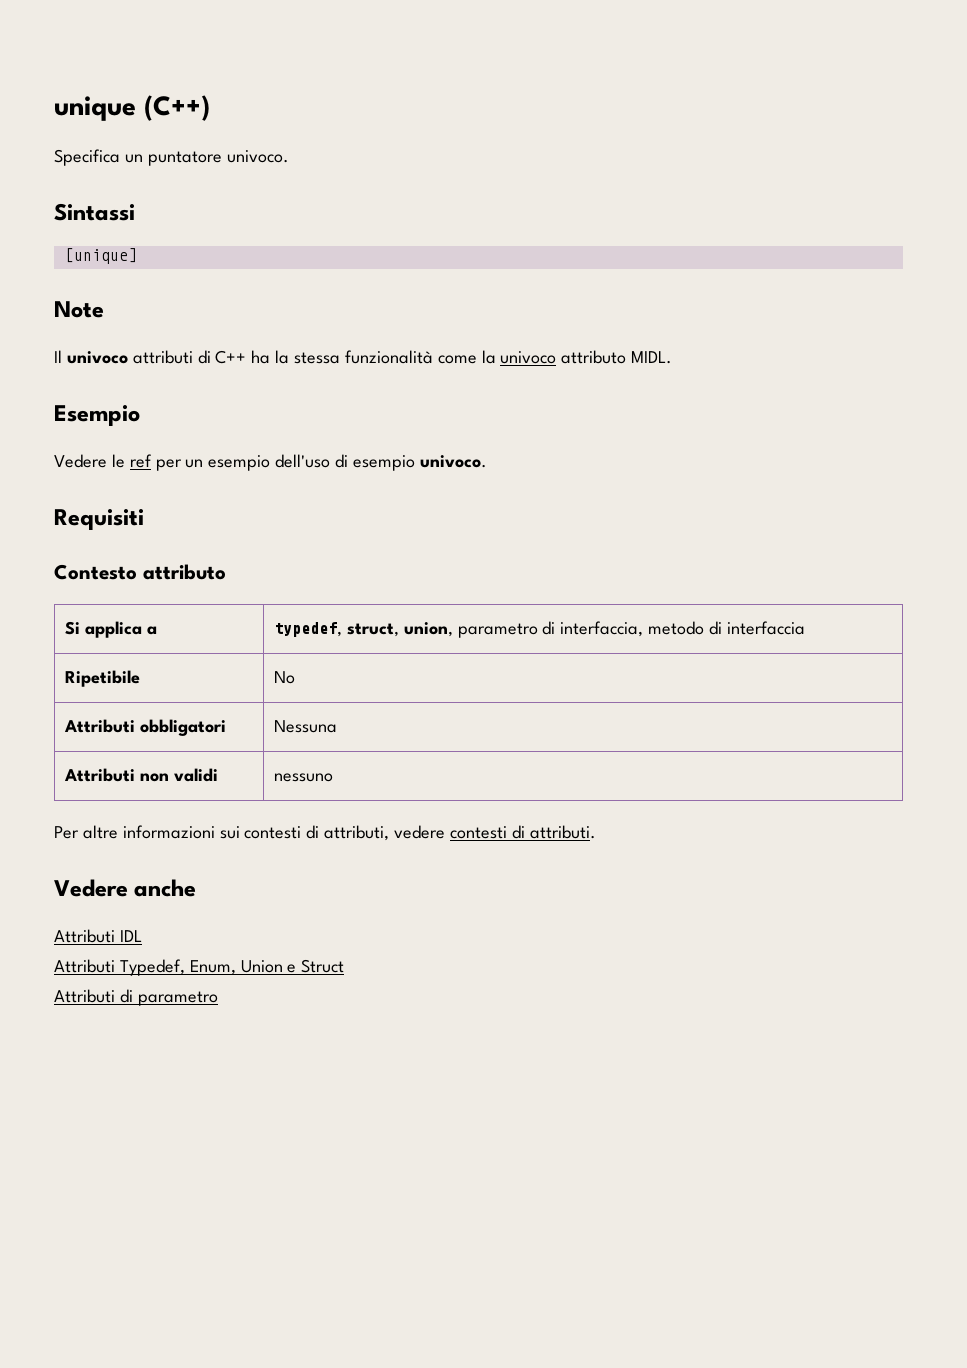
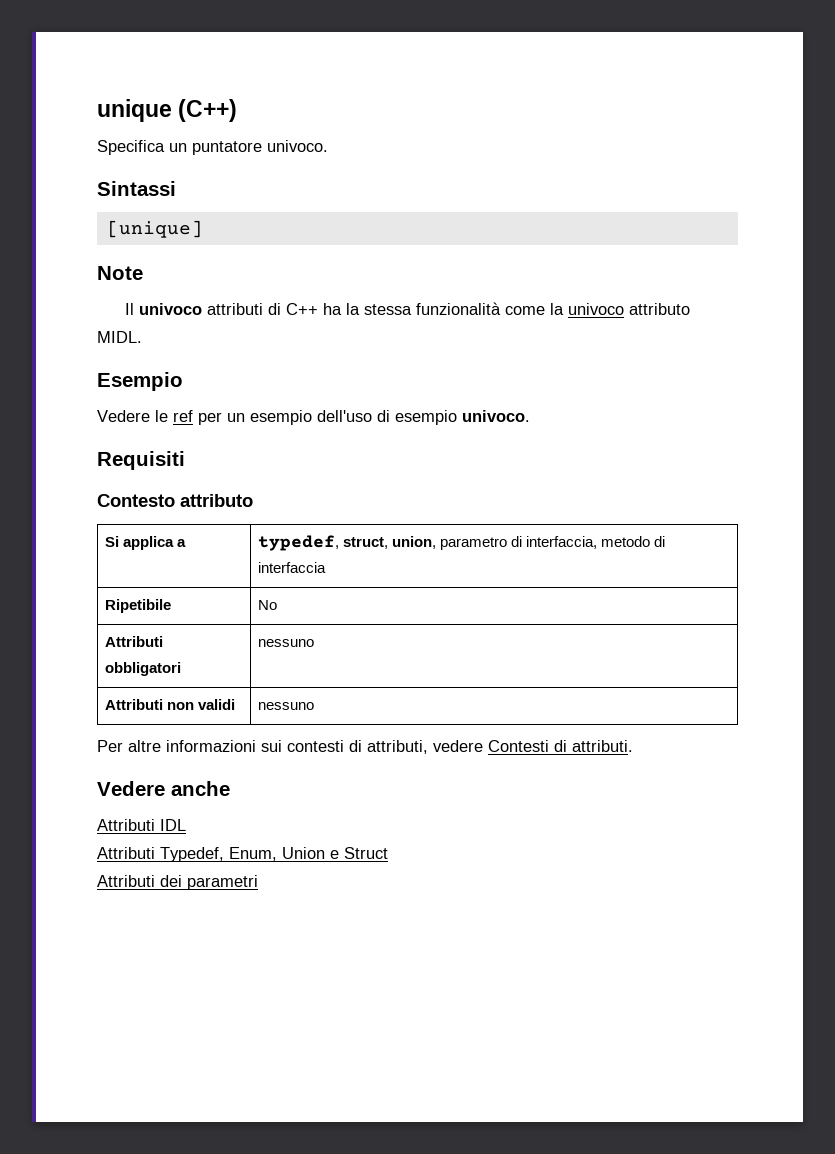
- Attributi obbligatori | Nessuna
+ Attributi obbligatori | nessuno
- Per altre informazioni sui contesti di attributi, vedere contesti di attributi.
+ Per altre informazioni sui contesti di attributi, vedere Contesti di attributi.
- Attributi di parametro
+ Attributi dei parametri

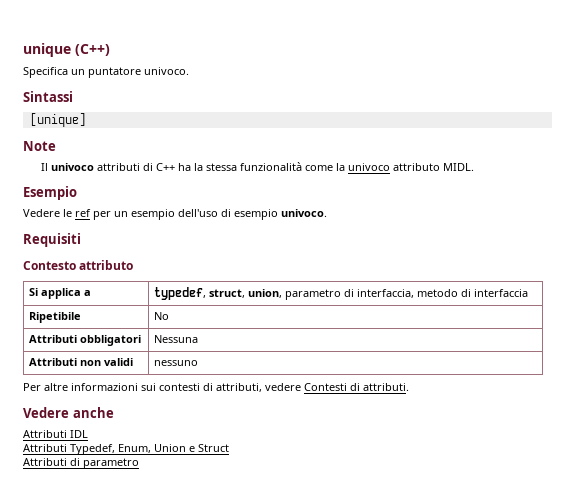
- Attributi obbligatori | nessuno
+ Attributi obbligatori | Nessuna
- Attributi dei parametri
+ Attributi di parametro

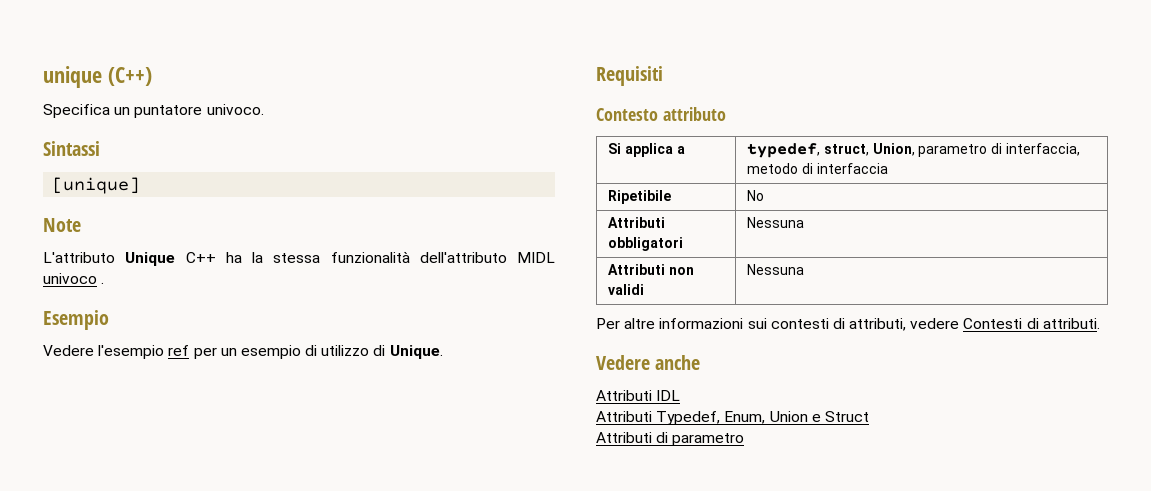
- Il univoco attributi di C++ ha la stessa funzionalità come la univoco attributo MIDL.
+ L'attributo Unique C++ ha la stessa funzionalità dell'attributo MIDL univoco .
- Vedere le ref per un esempio dell'uso di esempio univoco.
+ Vedere l'esempio ref per un esempio di utilizzo di Unique.
- Si applica a | typedef, struct, union, parametro di interfaccia, metodo di interfaccia
+ Si applica a | typedef, struct, Union, parametro di interfaccia, metodo di interfaccia
- Attributi non validi | nessuno
+ Attributi non validi | Nessuna

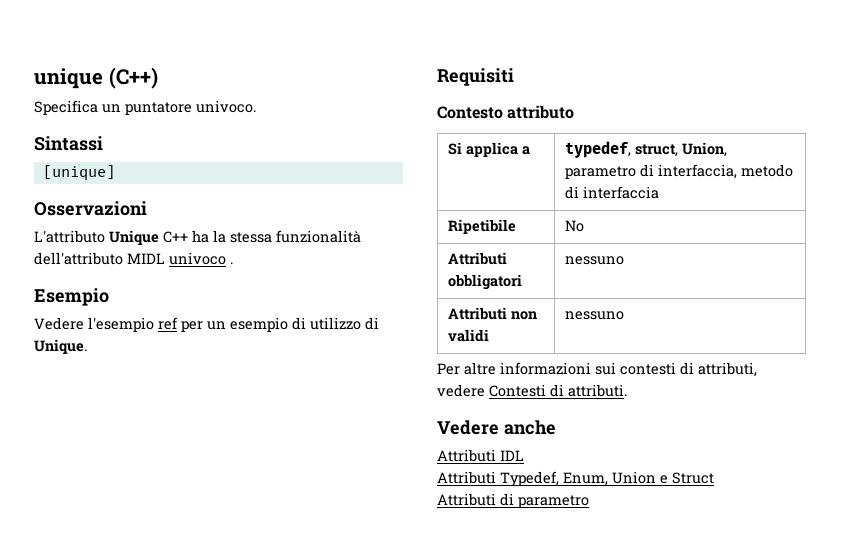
- Note
+ Osservazioni
- Attributi obbligatori | Nessuna
+ Attributi obbligatori | nessuno
- Attributi non validi | Nessuna
+ Attributi non validi | nessuno

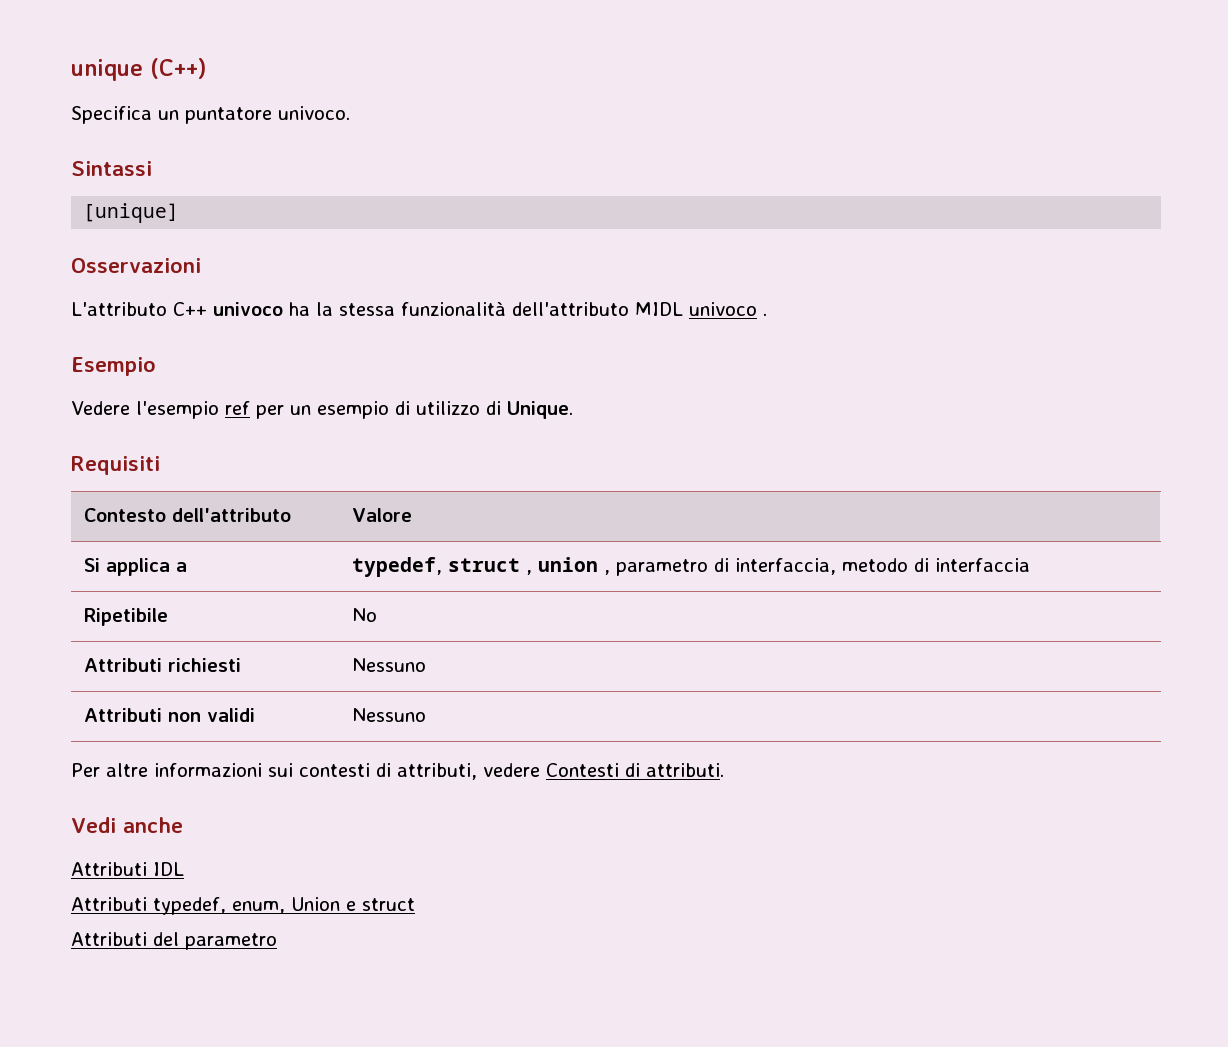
- L'attributo Unique C++ ha la stessa funzionalità dell'attributo MIDL univoco .
+ L'attributo C++ univoco ha la stessa funzionalità dell'attributo MIDL univoco .
- Contesto attributo
+ Contesto dell'attributo | Valore
- Si applica a | typedef, struct, Union, parametro di interfaccia, metodo di interfaccia
+ Si applica a | typedef, struct , union , parametro di interfaccia, metodo di interfaccia
- Attributi obbligatori | nessuno
+ Attributi richiesti | Nessuno
- Attributi non validi | nessuno
+ Attributi non validi | Nessuno
- Vedere anche
+ Vedi anche
- Attributi Typedef, Enum, Union e Struct
- Attributi di parametro
+ Attributi typedef, enum, Union e struct
+ Attributi del parametro

